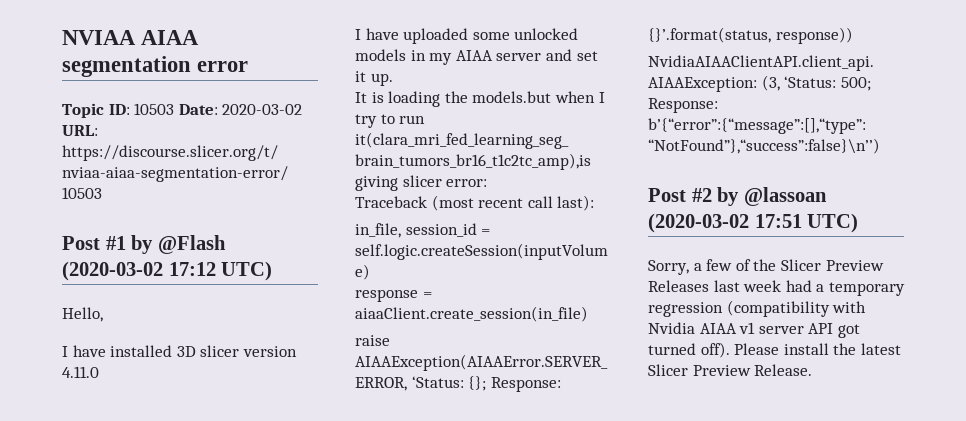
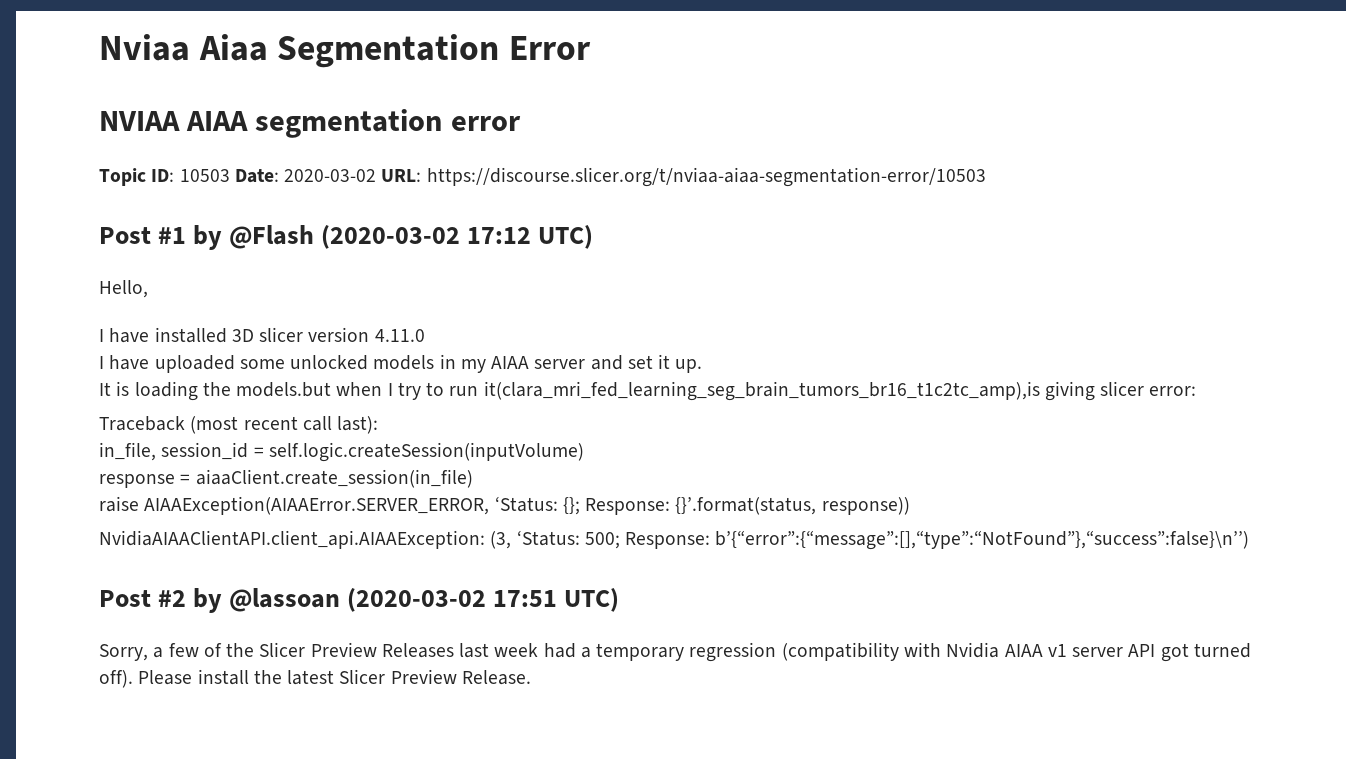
+ Nviaa Aiaa Segmentation Error

